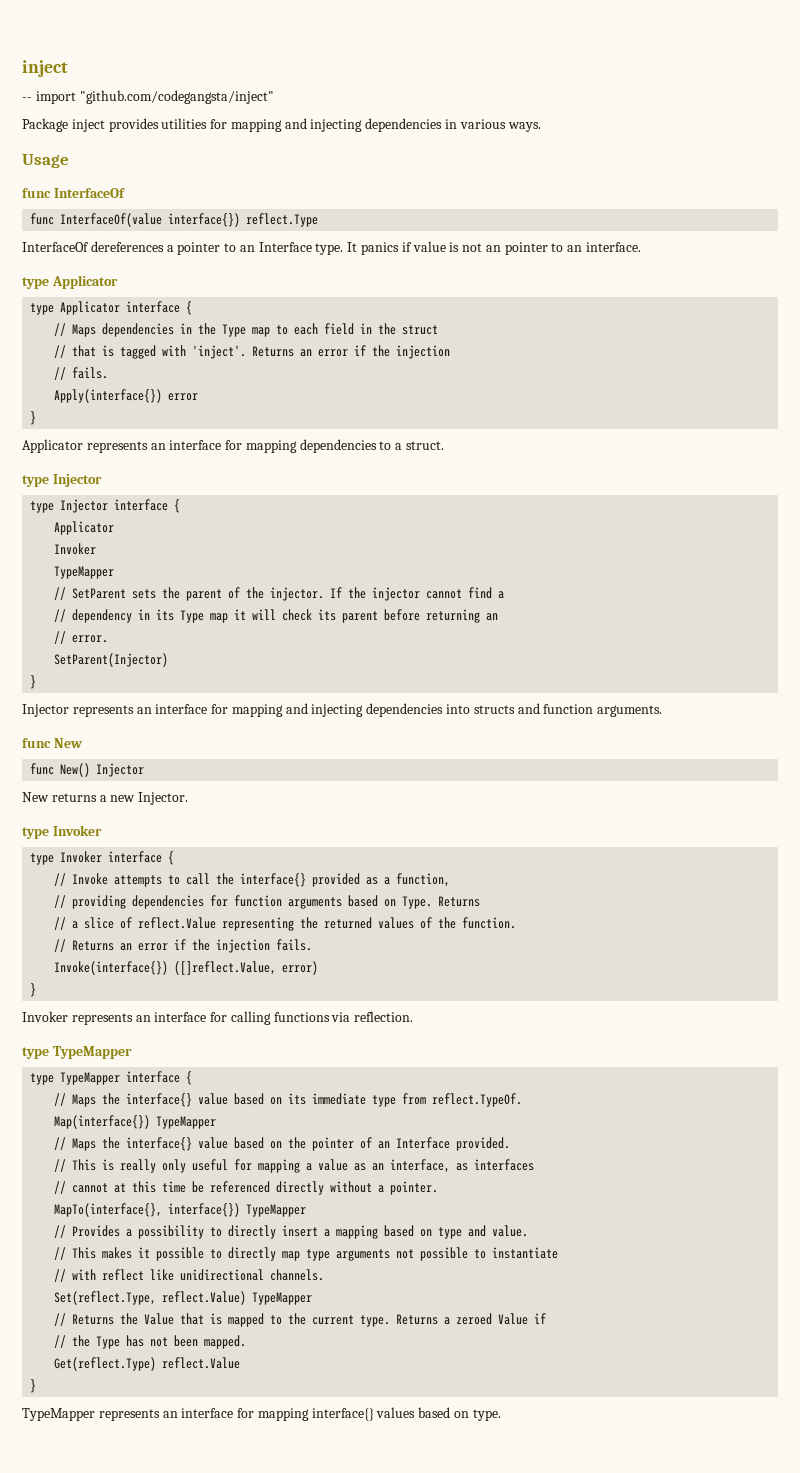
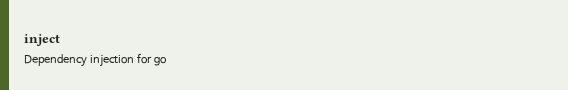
- -- import "github.com/codegangsta/inject"
- Package inject provides utilities for mapping and injecting dependencies in various ways.
- Usage
- func InterfaceOf
- func InterfaceOf(value interface{}) reflect.Type
- InterfaceOf dereferences a pointer to an Interface type. It panics if value is not an pointer to an interface.
- type Applicator
- type Applicator interface {
- // Maps dependencies in the Type map to each field in the struct
- // that is tagged with 'inject'. Returns an error if the injection
- // fails.
- Apply(interface{}) error
- }
- Applicator represents an interface for mapping dependencies to a struct.
- type Injector
- type Injector interface {
- Applicator
- Invoker
- TypeMapper
- // SetParent sets the parent of the injector. If the injector cannot find a
- // dependency in its Type map it will check its parent before returning an
- // error.
- SetParent(Injector)
- }
- Injector represents an interface for mapping and injecting dependencies into structs and function arguments.
- func New
- func New() Injector
- New returns a new Injector.
- type Invoker
- type Invoker interface {
- // Invoke attempts to call the interface{} provided as a function,
- // providing dependencies for function arguments based on Type. Returns
- // a slice of reflect.Value representing the returned values of the function.
- // Returns an error if the injection fails.
- Invoke(interface{}) ([]reflect.Value, error)
- }
- Invoker represents an interface for calling functions via reflection.
- type TypeMapper
- type TypeMapper interface {
- // Maps the interface{} value based on its immediate type from reflect.TypeOf.
- Map(interface{}) TypeMapper
- // Maps the interface{} value based on the pointer of an Interface provided.
- // This is really only useful for mapping a value as an interface, as interfaces
- // cannot at this time be referenced directly without a pointer.
- MapTo(interface{}, interface{}) TypeMapper
- // Provides a possibility to directly insert a mapping based on type and value.
- // This makes it possible to directly map type arguments not possible to instantiate
- // with reflect like unidirectional channels.
- Set(reflect.Type, reflect.Value) TypeMapper
- // Returns the Value that is mapped to the current type. Returns a zeroed Value if
- // the Type has not been mapped.
- Get(reflect.Type) reflect.Value
- }
- TypeMapper represents an interface for mapping interface{} values based on type.
+ Dependency injection for go

